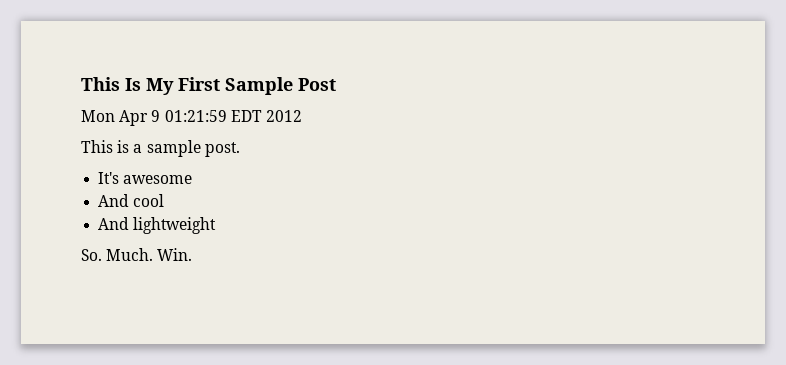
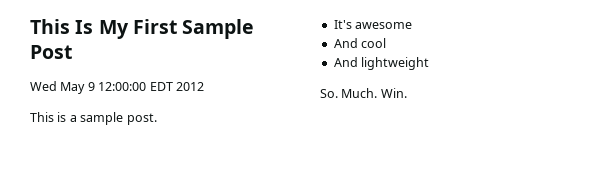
- Mon Apr 9 01:21:59 EDT 2012
+ Wed May 9 12:00:00 EDT 2012

